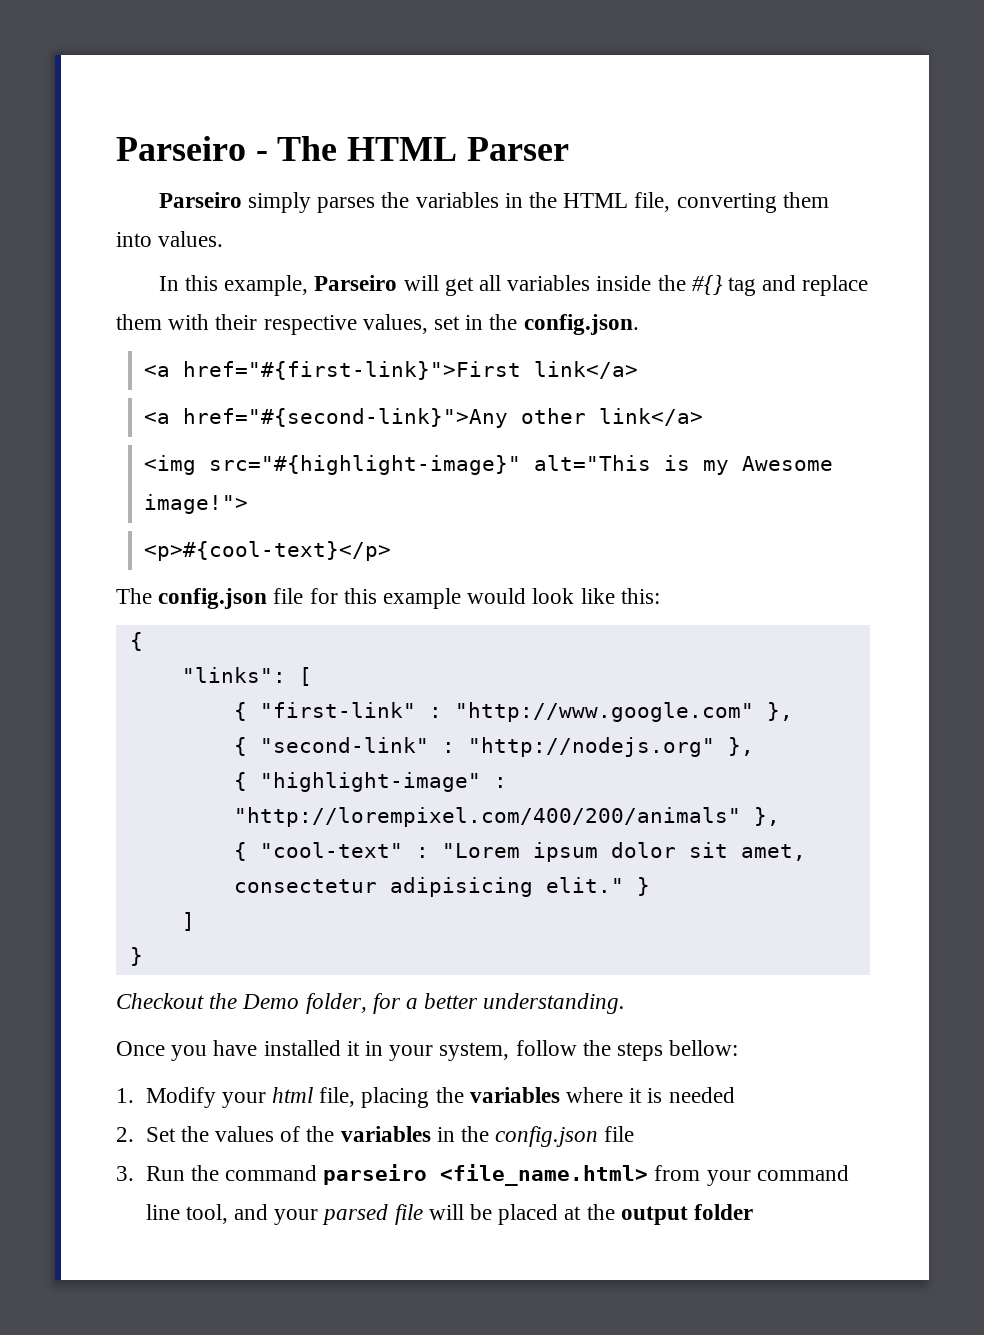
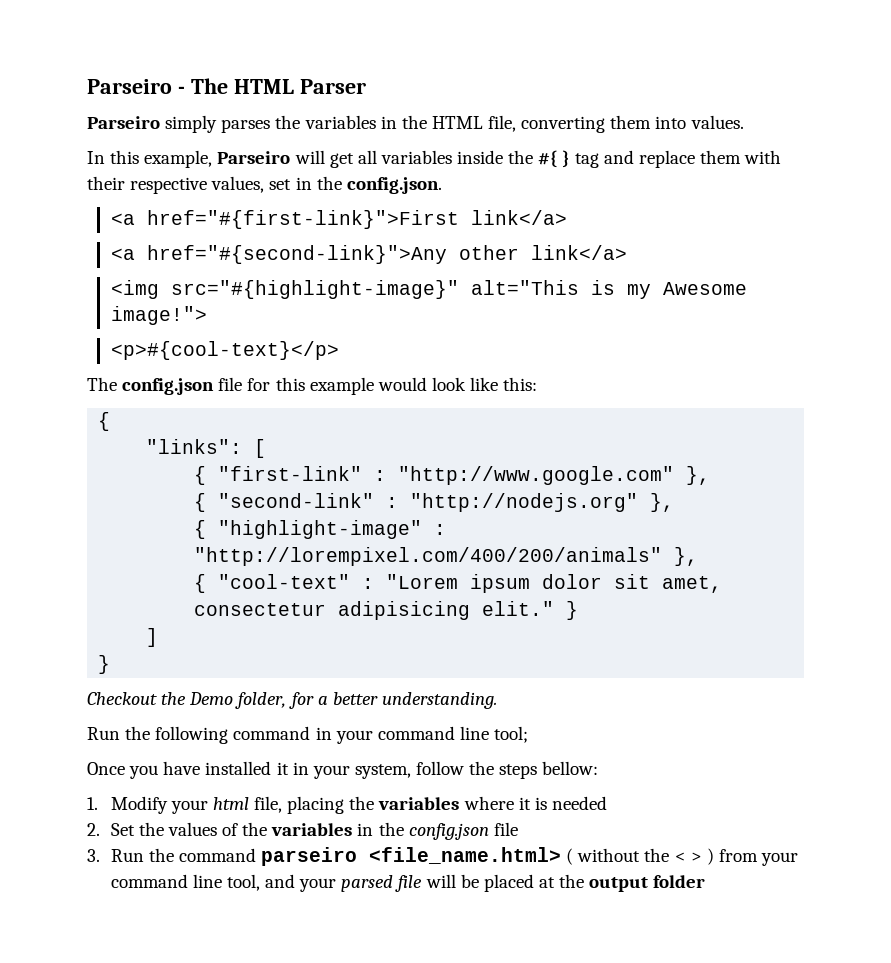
- In this example, Parseiro will get all variables inside the #{} tag and replace them with their respective values, set in the config.json.
+ In this example, Parseiro will get all variables inside the #{ } tag and replace them with their respective values, set in the config.json.
+ Run the following command in your command line tool;
- 3. Run the command parseiro <file_name.html> from your command line tool, and your parsed file will be placed at the output folder
+ 3. Run the command parseiro <file_name.html> ( without the < > ) from your command line tool, and your parsed file will be placed at the output folder

